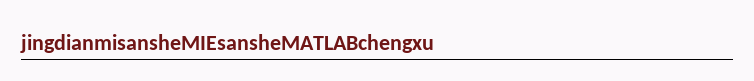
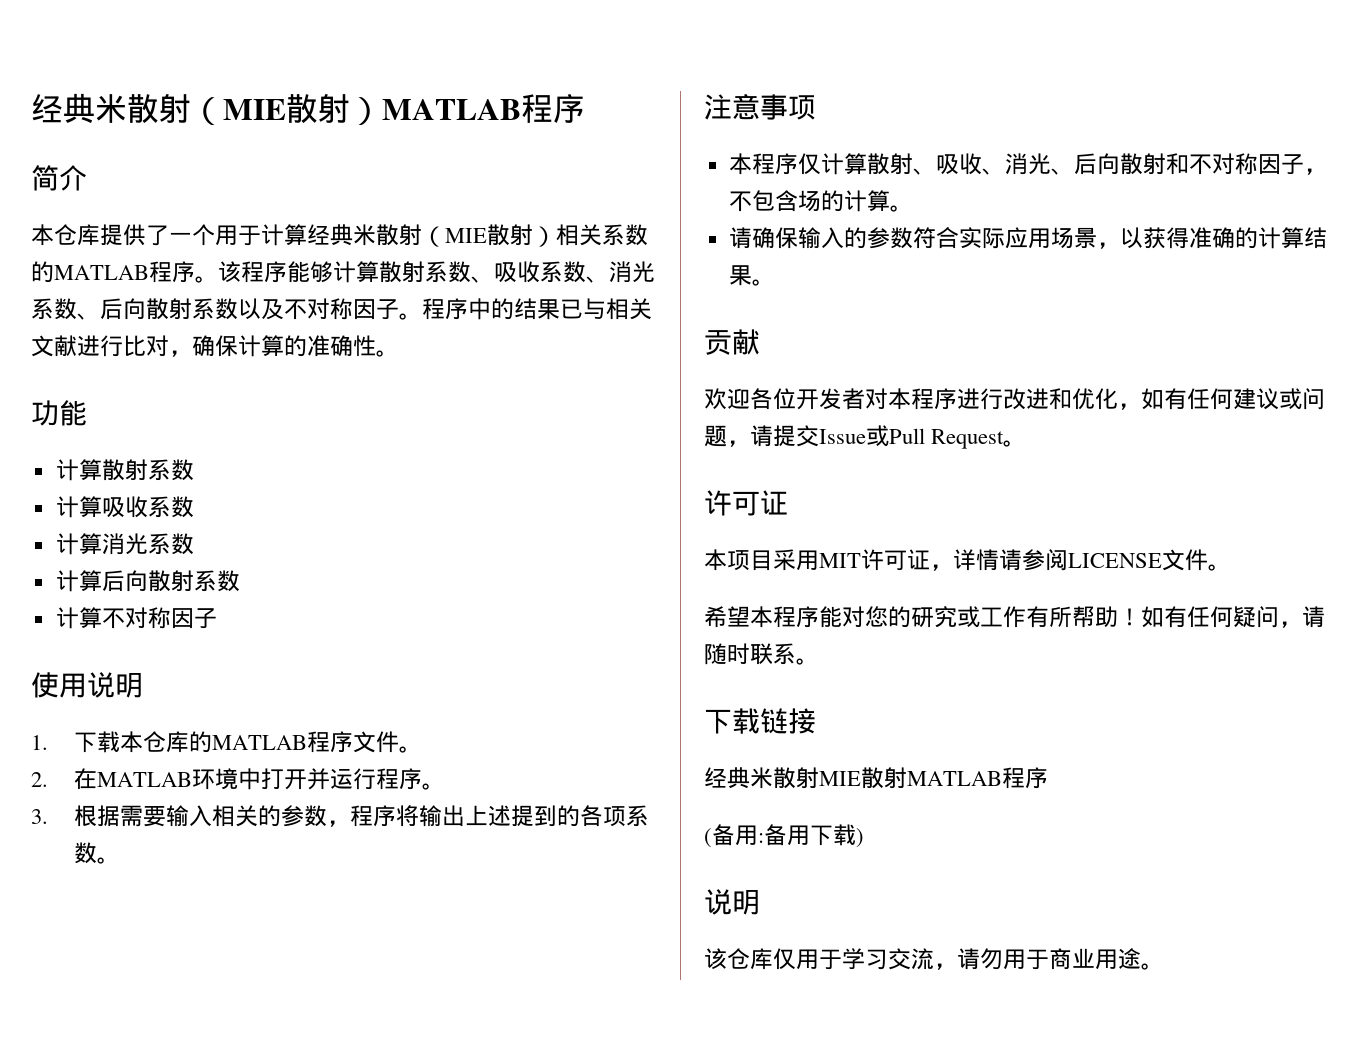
- jingdianmisansheMIEsansheMATLABchengxu
+ 经典米散射（MIE散射）MATLAB程序
+ 简介
+ 本仓库提供了一个用于计算经典米散射（MIE散射）相关系数的MATLAB程序。该程序能够计算散射系数、吸收系数、消光系数、后向散射系数以及不对称因子。程序中的结果已与相关文献进行比对，确保计算的准确性。
+ 功能
+ 计算散射系数
+ 计算吸收系数
+ 计算消光系数
+ 计算后向散射系数
+ 计算不对称因子
+ 使用说明
+ 1.下载本仓库的MATLAB程序文件。
+ 2.在MATLAB环境中打开并运行程序。
+ 3.根据需要输入相关的参数，程序将输出上述提到的各项系数。
+ 注意事项
+ 本程序仅计算散射、吸收、消光、后向散射和不对称因子，不包含场的计算。
+ 请确保输入的参数符合实际应用场景，以获得准确的计算结果。
+ 贡献
+ 欢迎各位开发者对本程序进行改进和优化，如有任何建议或问题，请提交Issue或Pull Request。
+ 许可证
+ 本项目采用MIT许可证，详情请参阅LICENSE文件。
+ 希望本程序能对您的研究或工作有所帮助！如有任何疑问，请随时联系。
+ 下载链接
+ 经典米散射MIE散射MATLAB程序
+ (备用:备用下载)
+ 说明
+ 该仓库仅用于学习交流，请勿用于商业用途。

